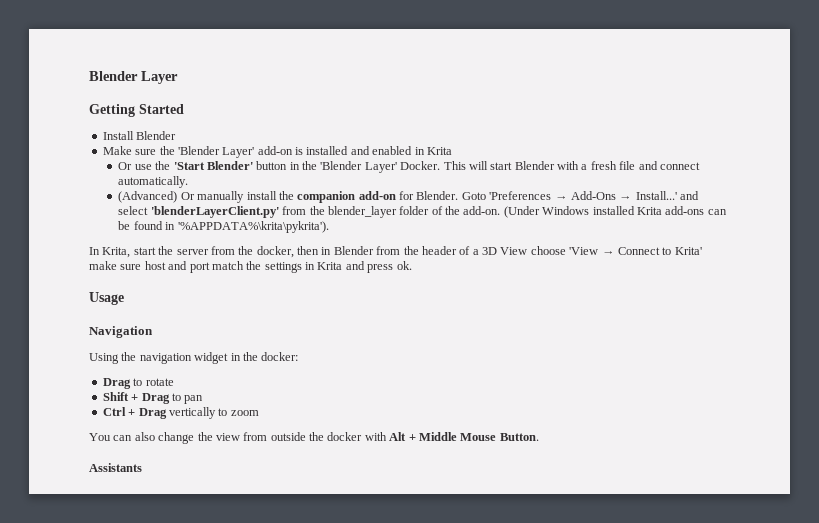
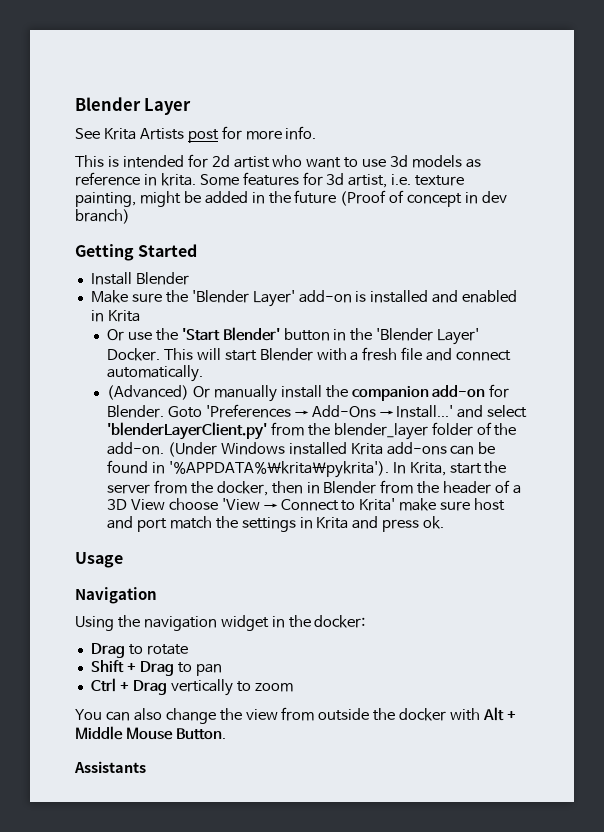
+ See Krita Artists post for more info.
+ This is intended for 2d artist who want to use 3d models as reference in krita. Some features for 3d artist, i.e. texture painting, might be added in the future (Proof of concept in dev branch)
- (Under Windows installed Krita add-ons can be found in '%APPDATA%\krita\pykrita').
- In Krita, start the server from the docker, then in Blender from the header of a 3D View choose 'View → Connect to Krita' make sure host and port match the settings in Krita and press ok.
+ (Under Windows installed Krita add-ons can be found in '%APPDATA%\krita\pykrita'). In Krita, start the server from the docker, then in Blender from the header of a 3D View choose 'View → Connect to Krita' make sure host and port match the settings in Krita and press ok.

